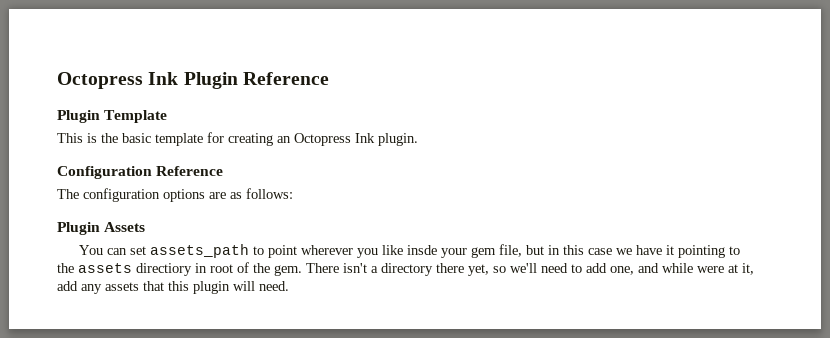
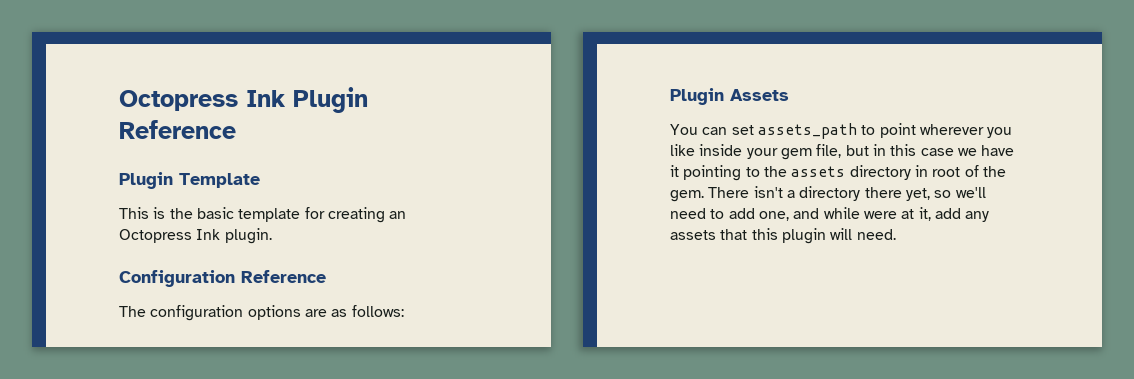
- You can set assets_path to point wherever you like insde your gem file, but in this case we have it pointing to the assets directiory in root of the gem.
+ You can set assets_path to point wherever you like inside your gem file, but in this case we have it pointing to the assets directory in root of the gem.

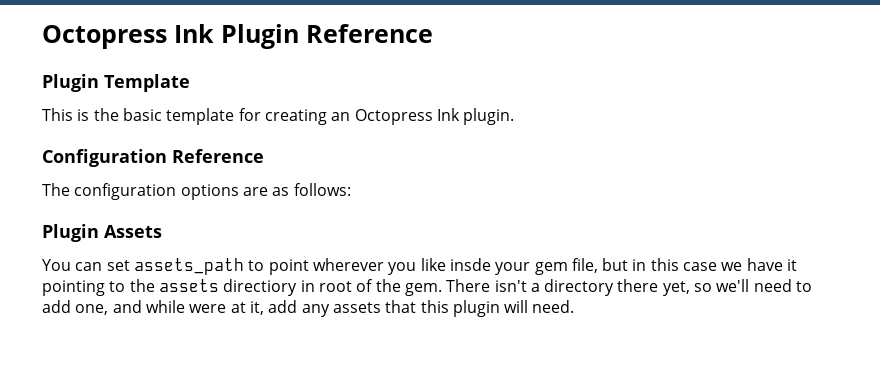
- You can set assets_path to point wherever you like inside your gem file, but in this case we have it pointing to the assets directory in root of the gem.
+ You can set assets_path to point wherever you like insde your gem file, but in this case we have it pointing to the assets directiory in root of the gem.

